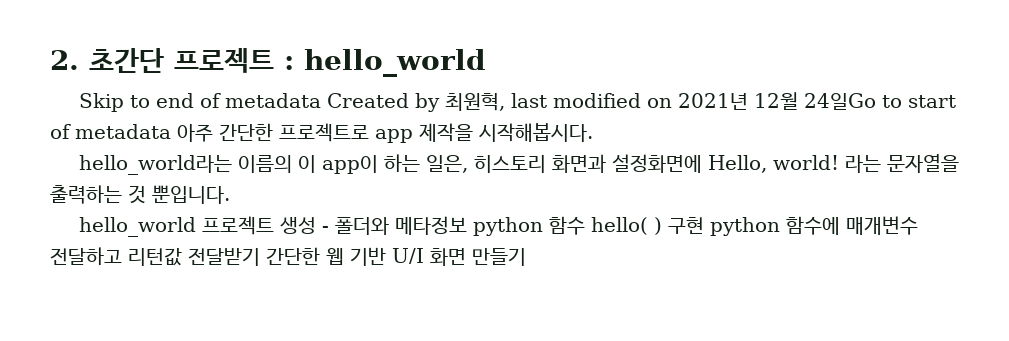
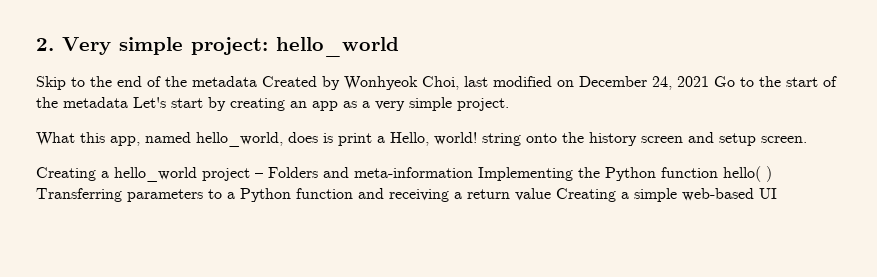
- 2. 초간단 프로젝트 : hello_world
+ 2. Very simple project: hello_world
- Skip to end of metadata Created by 최원혁, last modified on 2021년 12월 24일Go to start of metadata 아주 간단한 프로젝트로 app 제작을 시작해봅시다.
- hello_world라는 이름의 이 app이 하는 일은, 히스토리 화면과 설정화면에 Hello, world! 라는 문자열을 출력하는 것 뿐입니다.
- hello_world 프로젝트 생성 - 폴더와 메타정보 python 함수 hello( ) 구현 python 함수에 매개변수 전달하고 리턴값 전달받기 간단한 웹 기반 U/I 화면 만들기
+ Skip to the end of the metadata Created by Wonhyeok Choi, last modified on December 24, 2021 Go to the start of the metadata Let's start by creating an app as a very simple project.
+ What this app, named hello_world, does is print a Hello, world! string onto the history screen and setup screen.
+ Creating a hello_world project – Folders and meta-information Implementing the Python function hello( ) Transferring parameters to a Python function and receiving a return value Creating a simple web-based UI

